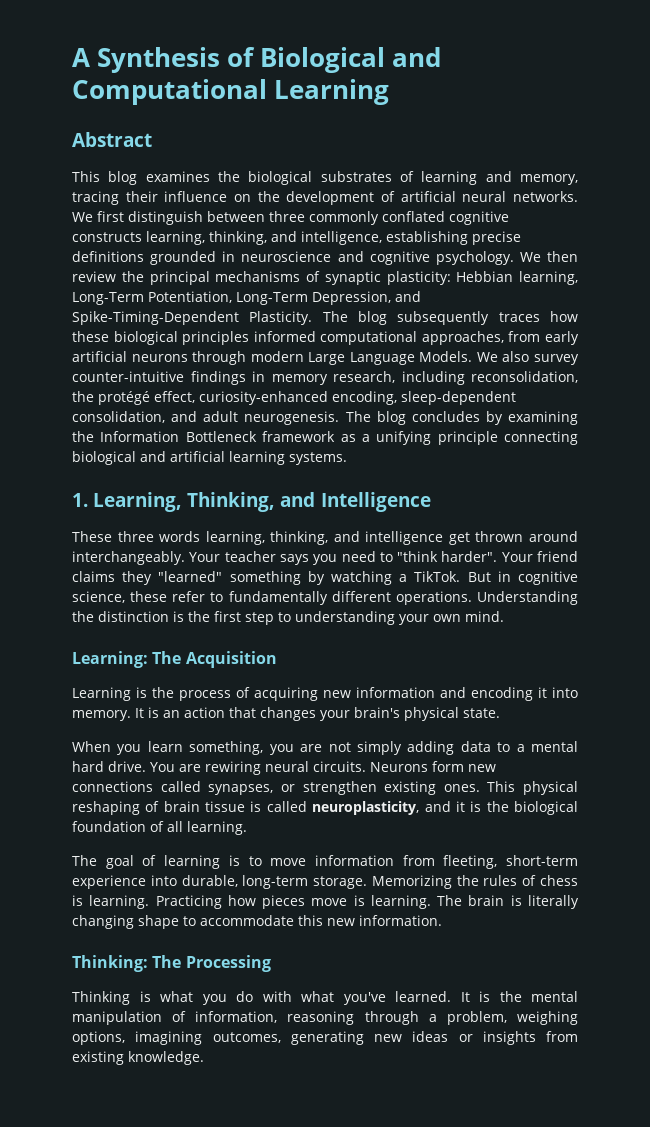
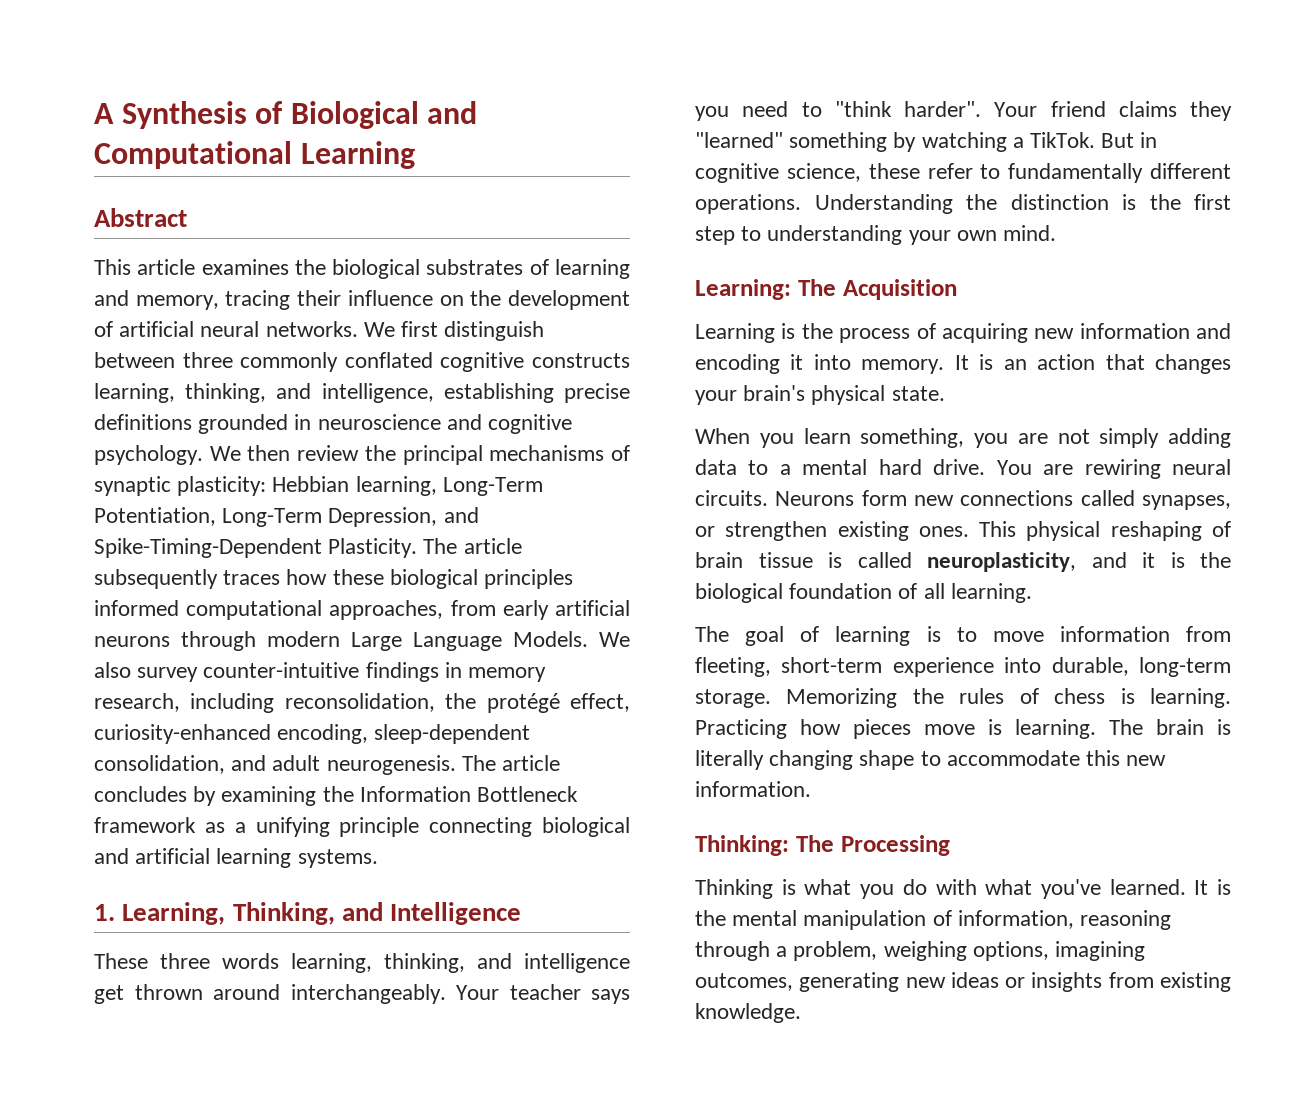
- This blog examines the biological substrates of learning and memory, tracing their influence on the development of artificial neural networks.
+ This article examines the biological substrates of learning and memory, tracing their influence on the development of artificial neural networks.
- The blog subsequently traces how these biological principles informed computational approaches, from early artificial neurons through modern Large Language Models.
+ The article subsequently traces how these biological principles informed computational approaches, from early artificial neurons through modern Large Language Models.
- The blog concludes by examining the Information Bottleneck framework as a unifying principle connecting biological and artificial learning systems.
+ The article concludes by examining the Information Bottleneck framework as a unifying principle connecting biological and artificial learning systems.

